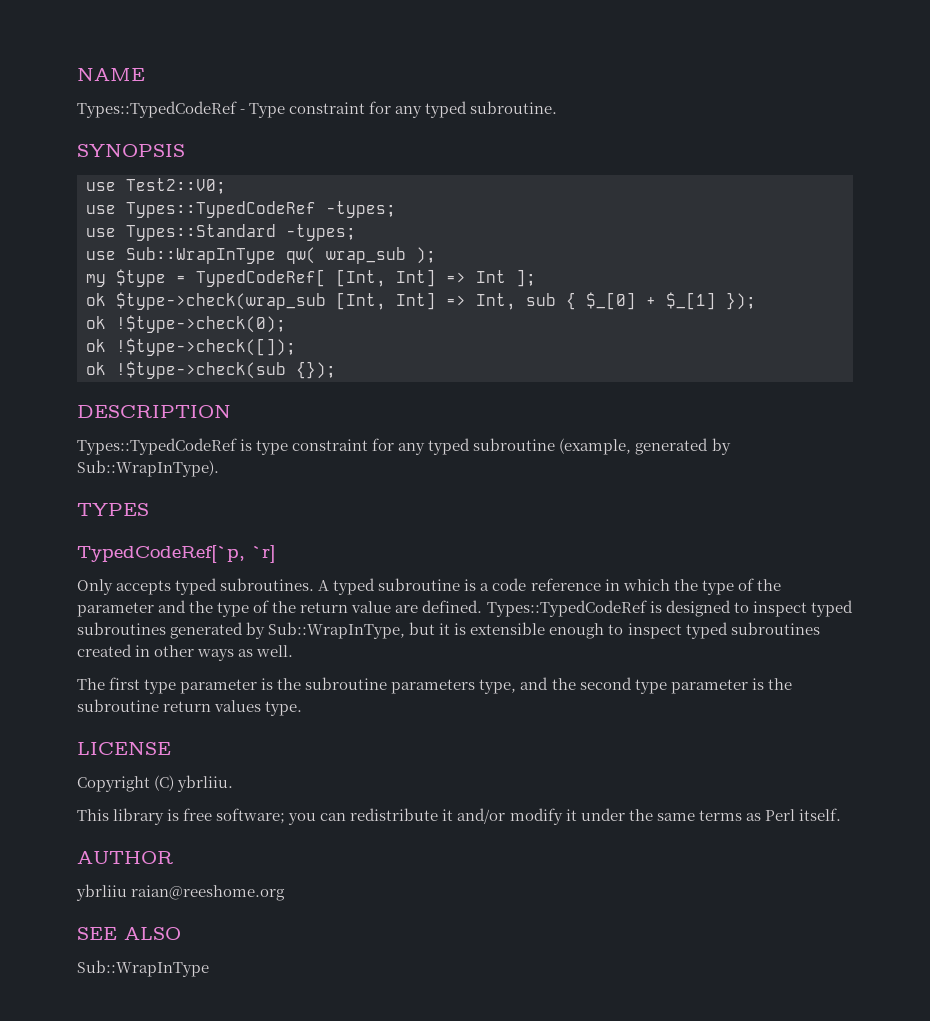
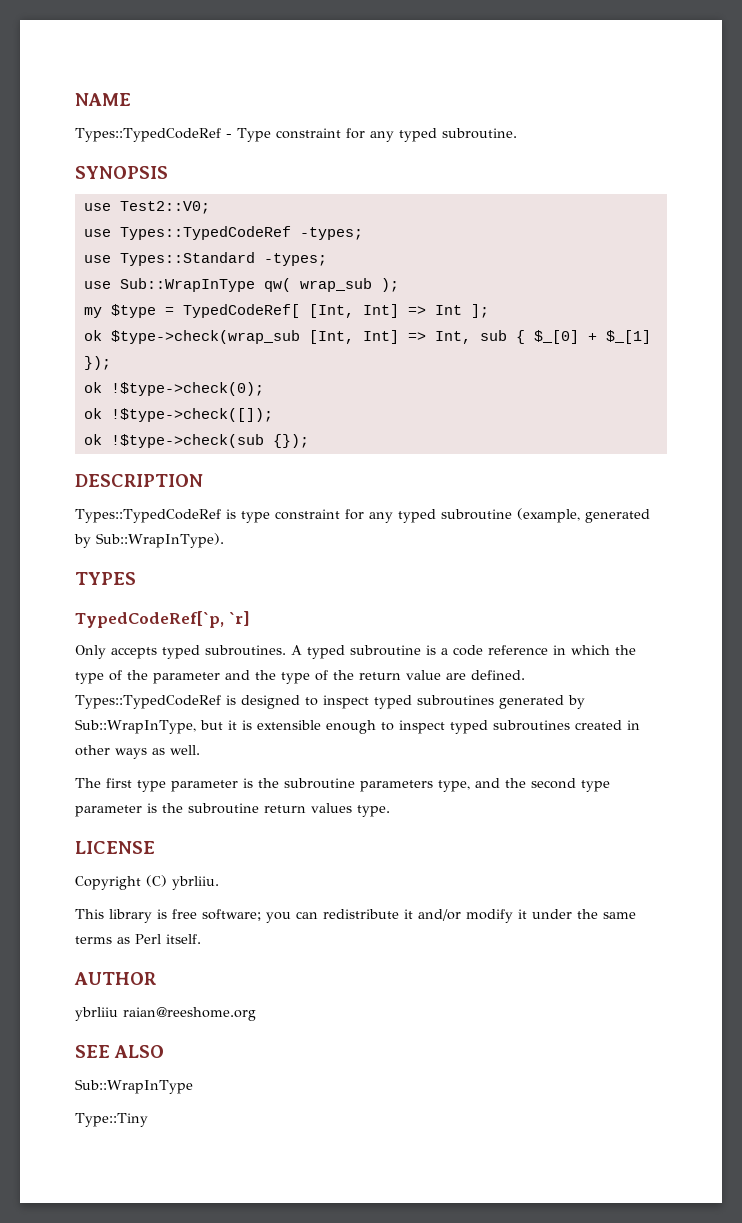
+ Type::Tiny

